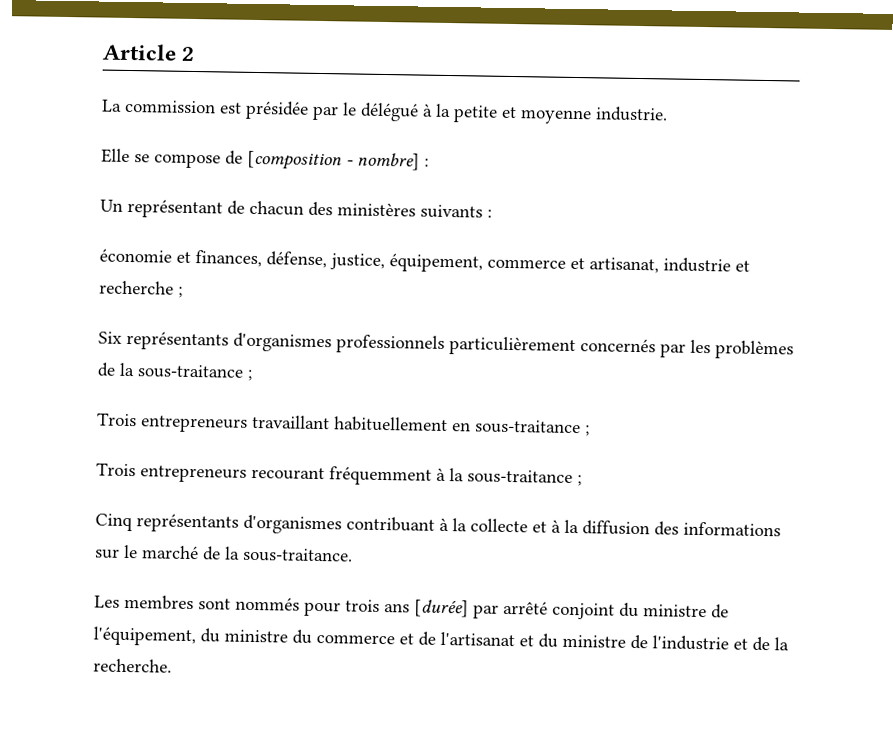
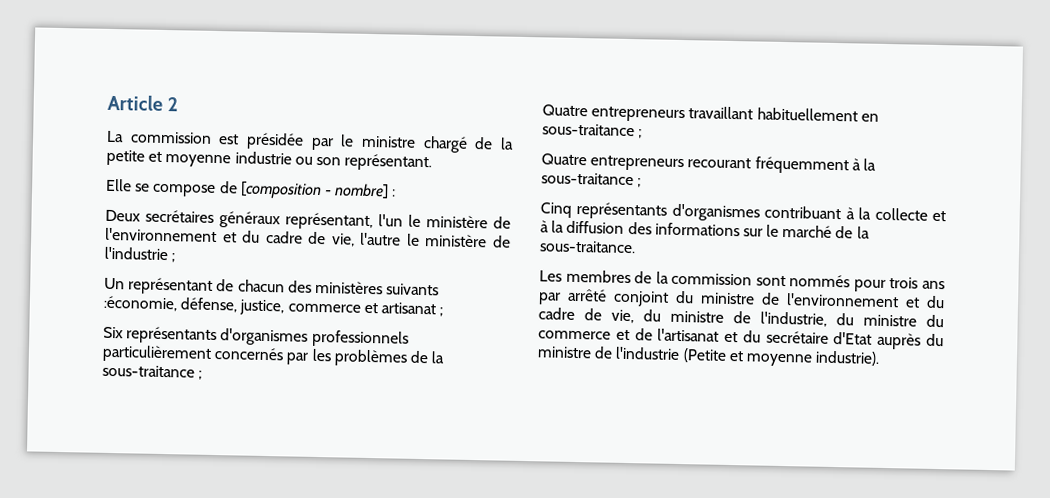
- La commission est présidée par le délégué à la petite et moyenne industrie.
+ La commission est présidée par le ministre chargé de la petite et moyenne industrie ou son représentant.
+ Deux secrétaires généraux représentant, l'un le ministère de l'environnement et du cadre de vie, l'autre le ministère de l'industrie ;
- Un représentant de chacun des ministères suivants :
- économie et finances, défense, justice, équipement, commerce et artisanat, industrie et recherche ;
+ Un représentant de chacun des ministères suivants :économie, défense, justice, commerce et artisanat ;
- Trois entrepreneurs travaillant habituellement en sous-traitance ;
+ Quatre entrepreneurs travaillant habituellement en sous-traitance ;
- Trois entrepreneurs recourant fréquemment à la sous-traitance ;
+ Quatre entrepreneurs recourant fréquemment à la sous-traitance ;
- Les membres sont nommés pour trois ans [durée] par arrêté conjoint du ministre de l'équipement, du ministre du commerce et de l'artisanat et du ministre de l'industrie et de la recherche.
+ Les membres de la commission sont nommés pour trois ans par arrêté conjoint du ministre de l'environnement et du cadre de vie, du ministre de l'industrie, du ministre du commerce et de l'artisanat et du secrétaire d'Etat auprès du ministre de l'industrie (Petite et moyenne industrie).

